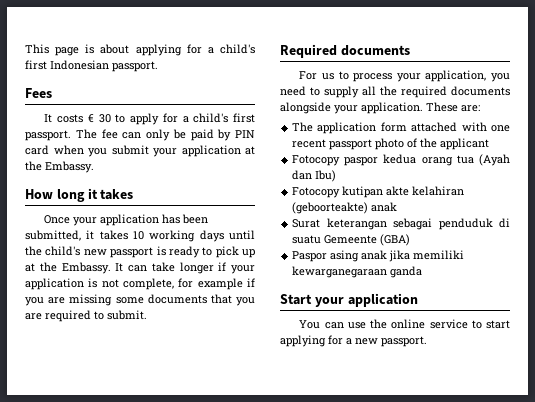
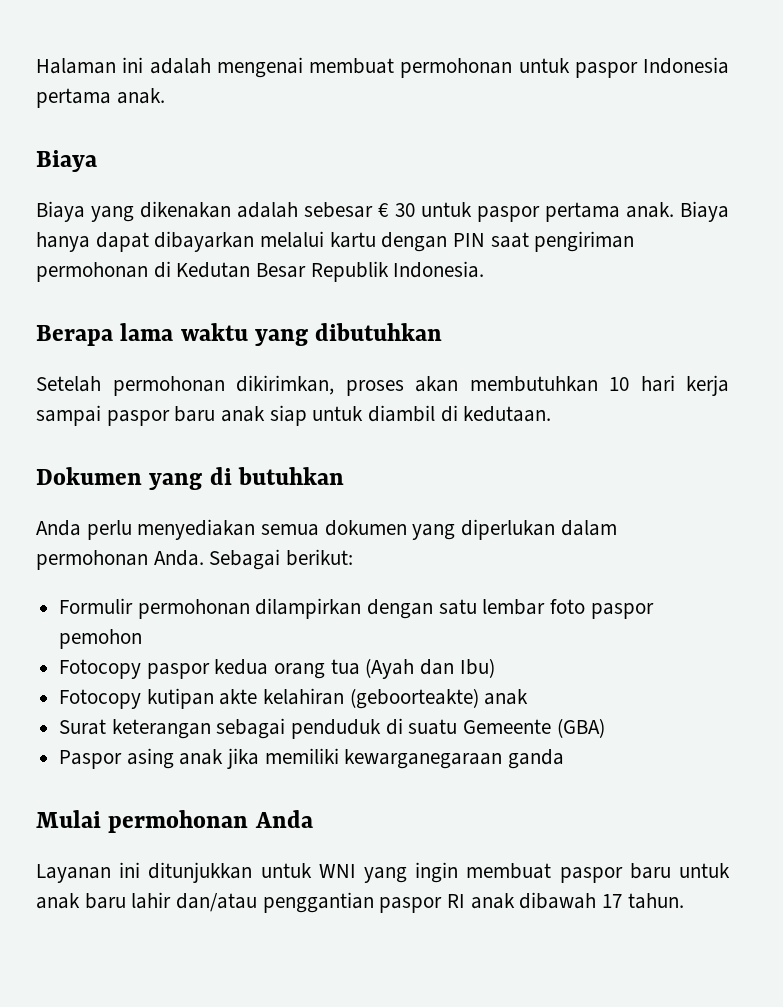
- This page is about applying for a child's first Indonesian passport.
- Fees
- It costs € 30 to apply for a child's first passport. The fee can only be paid by PIN card when you submit your application at the Embassy.
- How long it takes
- Once your application has been submitted, it takes 10 working days until the child's new passport is ready to pick up at the Embassy. It can take longer if your application is not complete, for example if you are missing some documents that you are required to submit.
- Required documents
- For us to process your application, you need to supply all the required documents alongside your application. These are:
- The application form attached with one recent passport photo of the applicant
+ Halaman ini adalah mengenai membuat permohonan untuk paspor Indonesia pertama anak.
+ Biaya
+ Biaya yang dikenakan adalah sebesar € 30 untuk paspor pertama anak. Biaya hanya dapat dibayarkan melalui kartu dengan PIN saat pengiriman permohonan di Kedutan Besar Republik Indonesia.
+ Berapa lama waktu yang dibutuhkan
+ Setelah permohonan dikirimkan, proses akan membutuhkan 10 hari kerja sampai paspor baru anak siap untuk diambil di kedutaan.
+ Dokumen yang di butuhkan
+ Anda perlu menyediakan semua dokumen yang diperlukan dalam permohonan Anda. Sebagai berikut:
+ Formulir permohonan dilampirkan dengan satu lembar foto paspor pemohon
- Start your application
- You can use the online service to start applying for a new passport.
+ Mulai permohonan Anda
+ Layanan ini ditunjukkan untuk WNI yang ingin membuat paspor baru untuk anak baru lahir dan/atau penggantian paspor RI anak dibawah 17 tahun.

